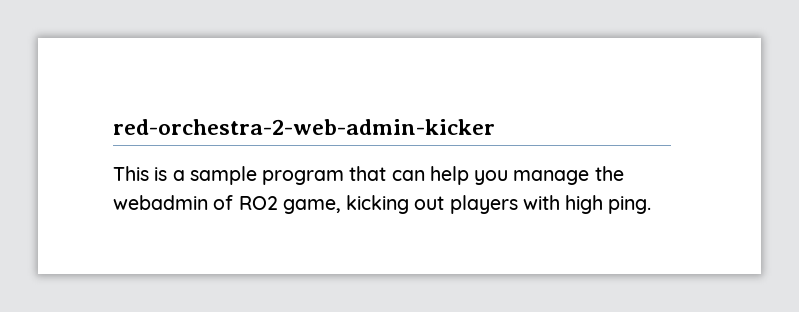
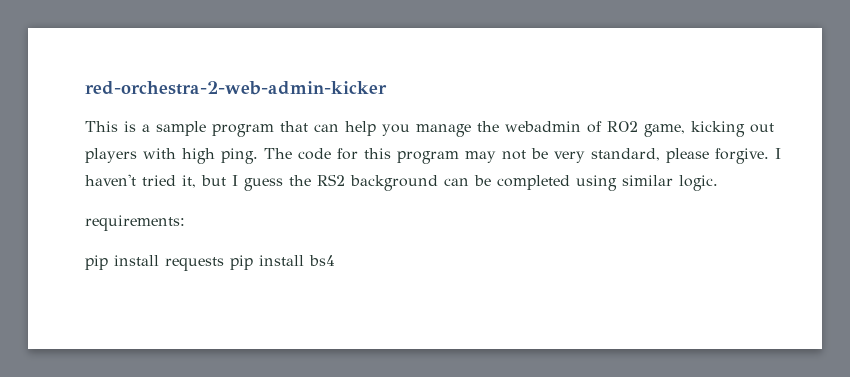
+ The code for this program may not be very standard, please forgive. I haven't tried it, but I guess the RS2 background can be completed using similar logic.
+ requirements:
+ pip install requests pip install bs4

